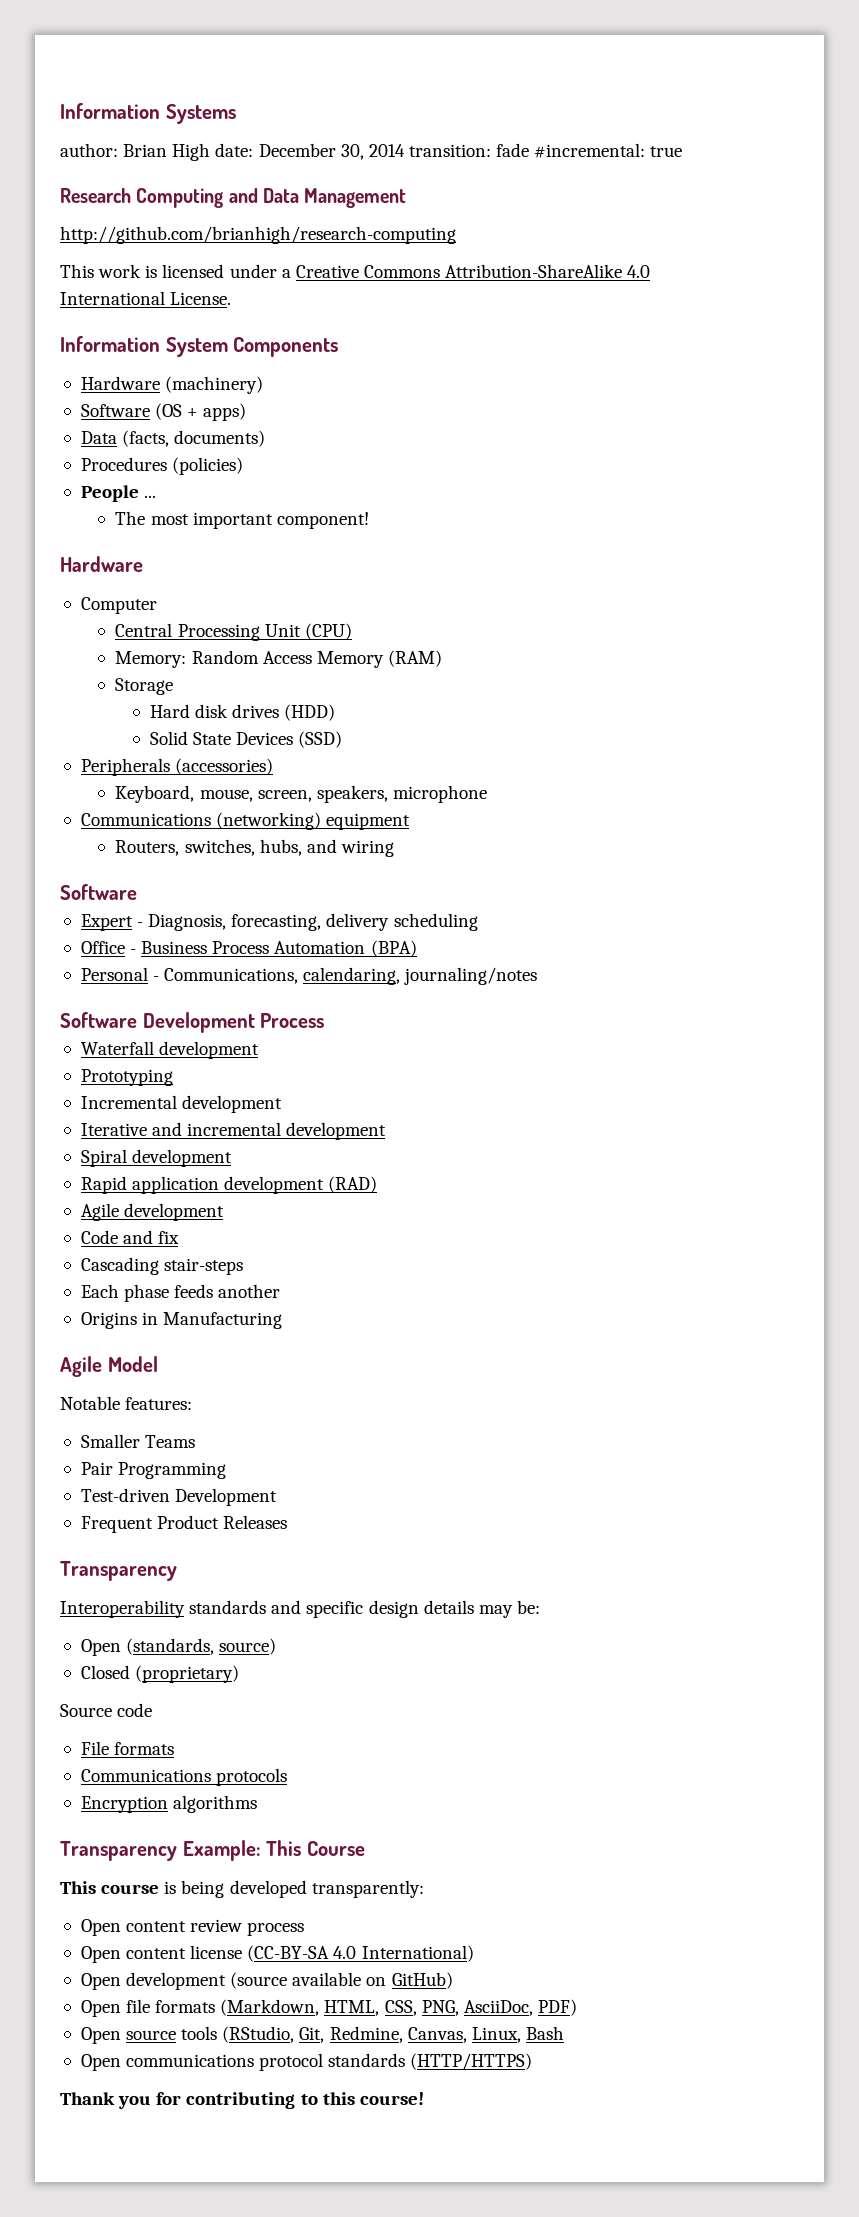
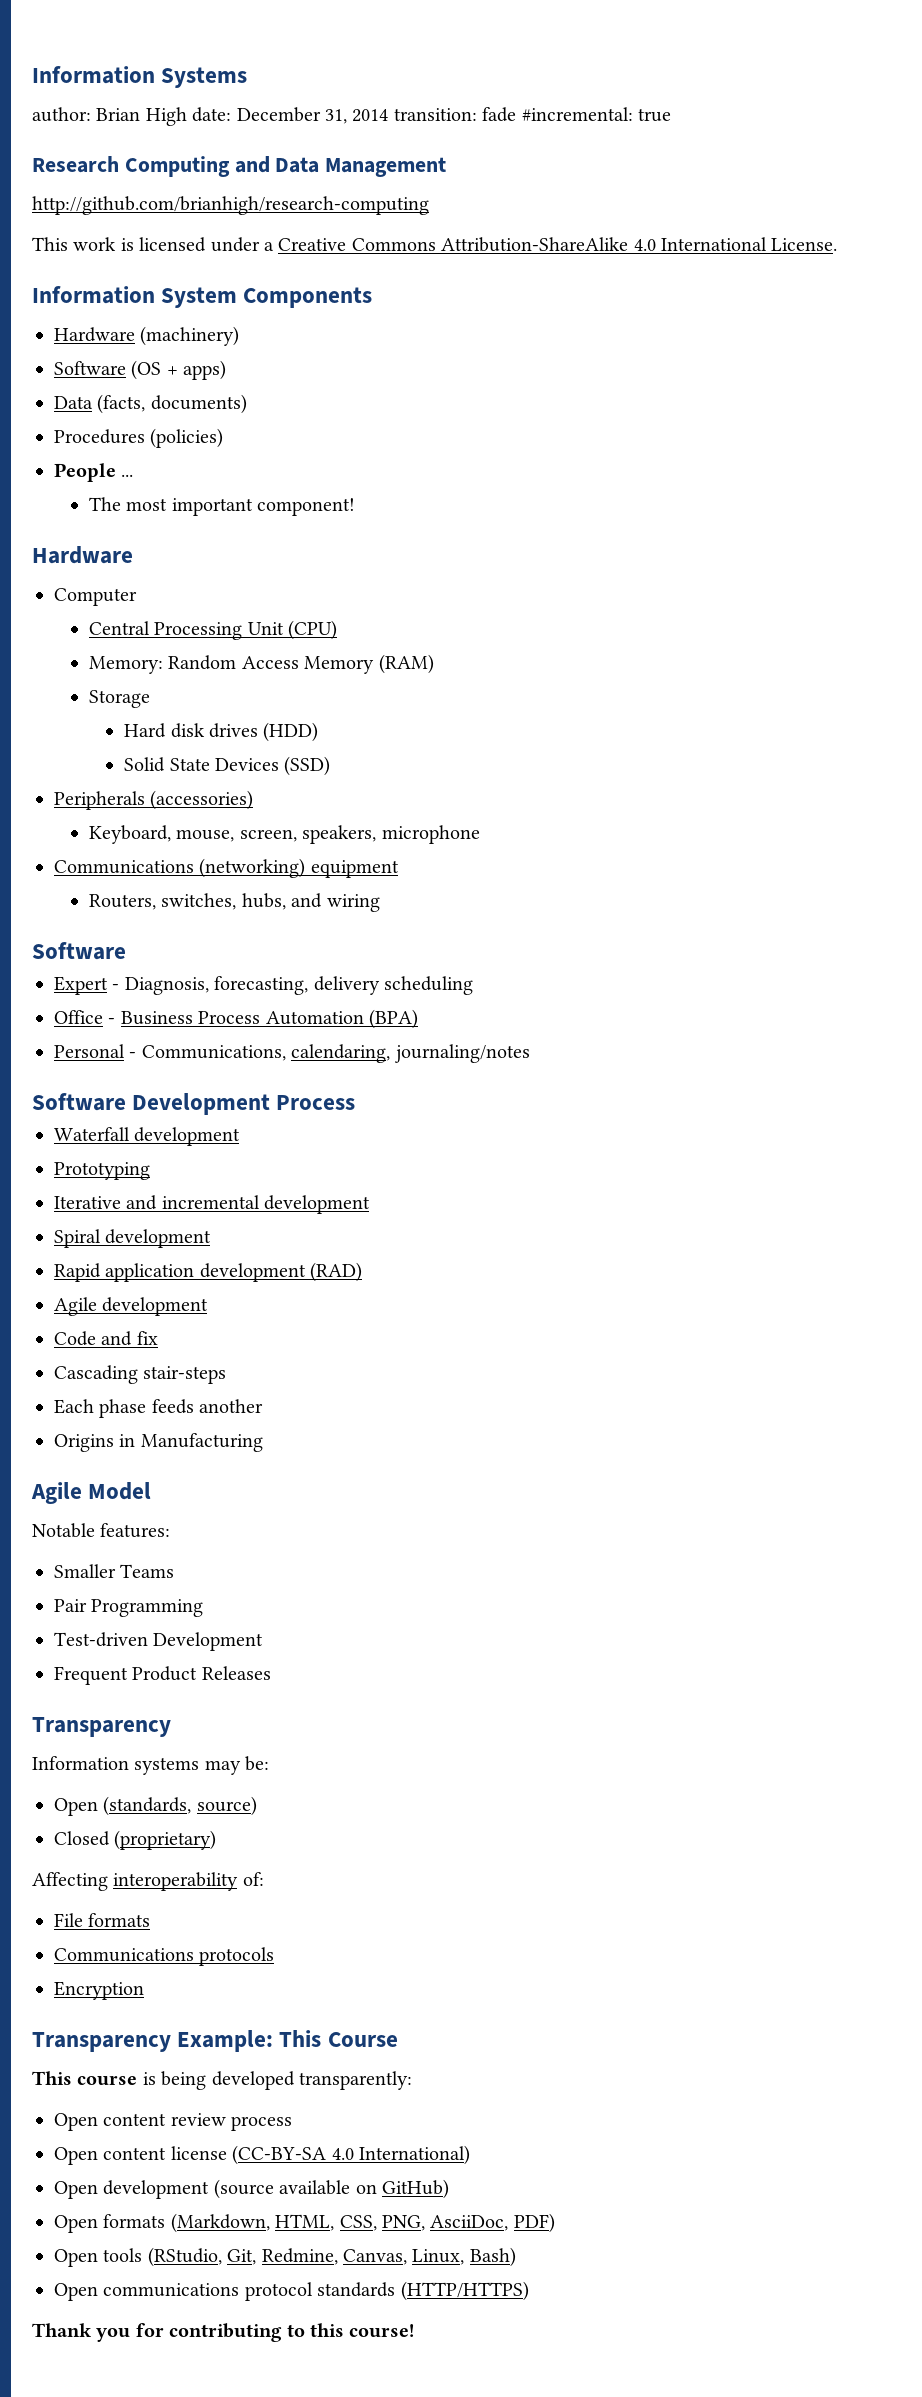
- author: Brian High date: December 30, 2014 transition: fade #incremental: true
+ author: Brian High date: December 31, 2014 transition: fade #incremental: true
- Incremental development
- Interoperability standards and specific design details may be:
+ Information systems may be:
- Source code
+ Affecting interoperability of:
- Encryption algorithms
+ Encryption
- Open file formats (Markdown, HTML, CSS, PNG, AsciiDoc, PDF)
+ Open formats (Markdown, HTML, CSS, PNG, AsciiDoc, PDF)
- Open source tools (RStudio, Git, Redmine, Canvas, Linux, Bash
+ Open tools (RStudio, Git, Redmine, Canvas, Linux, Bash)

